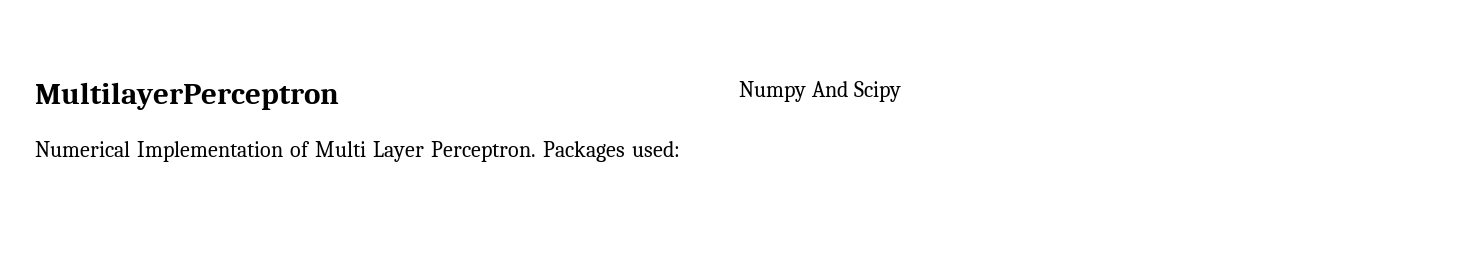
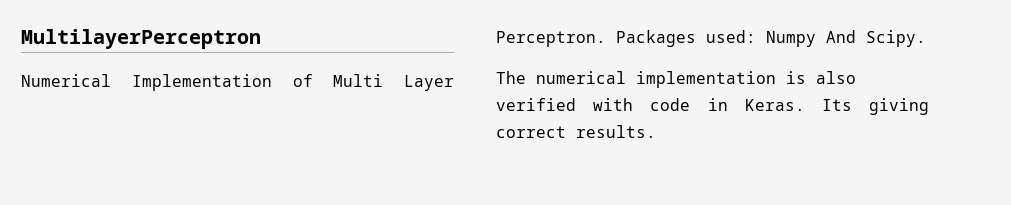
- Packages used: Numpy And Scipy
+ Packages used: Numpy And Scipy.
+ The numerical implementation is also verified with code in Keras. Its giving correct results.

